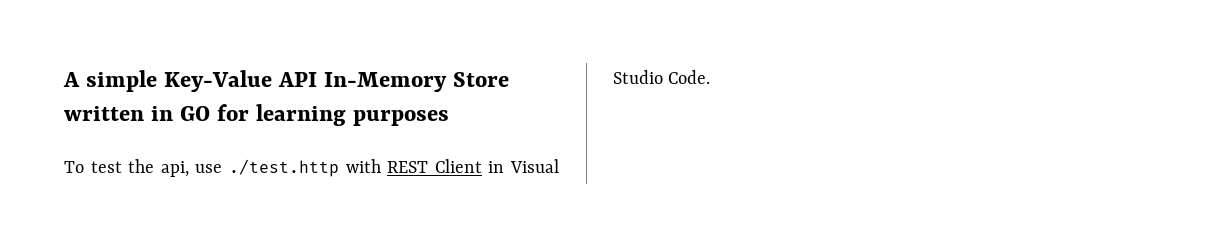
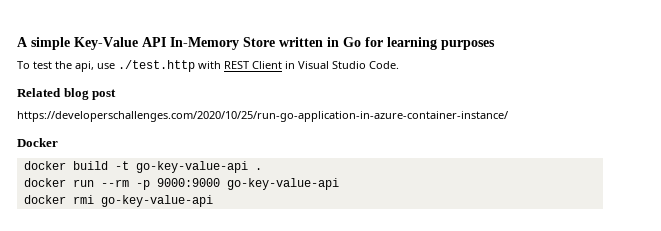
- A simple Key-Value API In-Memory Store written in GO for learning purposes
+ A simple Key-Value API In-Memory Store written in Go for learning purposes
+ Related blog post
+ https://developerschallenges.com/2020/10/25/run-go-application-in-azure-container-instance/
+ Docker
+ docker build -t go-key-value-api .
+ docker run --rm -p 9000:9000 go-key-value-api
+ docker rmi go-key-value-api

